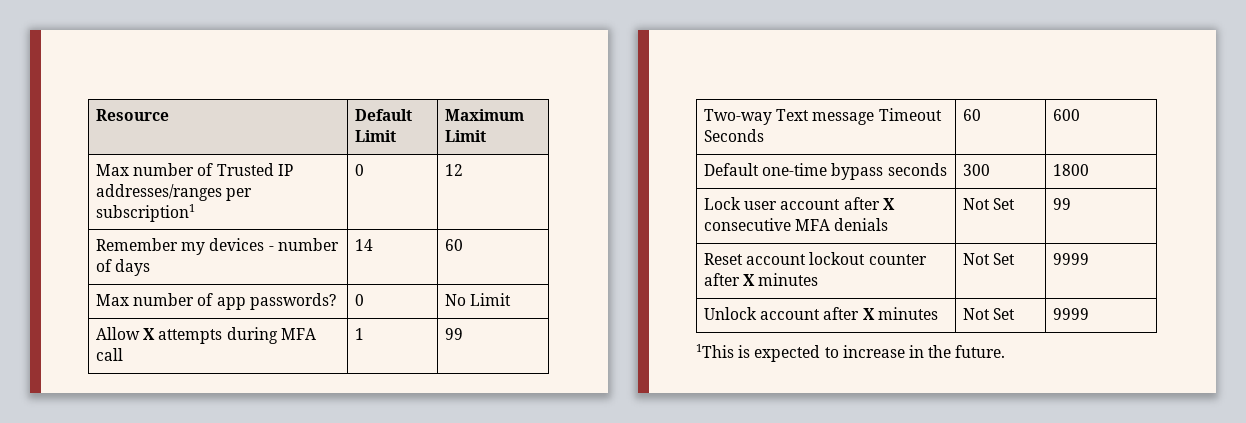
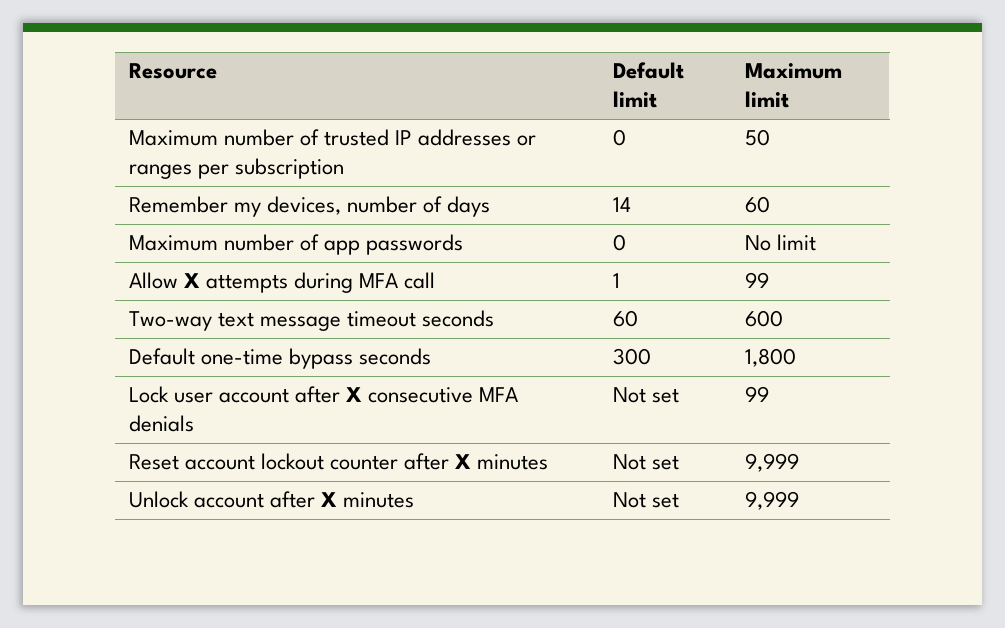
- Resource | Default Limit | Maximum Limit
- Max number of Trusted IP addresses/ranges per subscription1 | 0 | 12
+ Resource | Default limit | Maximum limit
+ Maximum number of trusted IP addresses or ranges per subscription | 0 | 50
- Remember my devices - number of days | 14 | 60
+ Remember my devices, number of days | 14 | 60
- Max number of app passwords? | 0 | No Limit
+ Maximum number of app passwords | 0 | No limit
- Two-way Text message Timeout Seconds | 60 | 600
+ Two-way text message timeout seconds | 60 | 600
- Default one-time bypass seconds | 300 | 1800
+ Default one-time bypass seconds | 300 | 1,800
- Lock user account after X consecutive MFA denials | Not Set | 99
+ Lock user account after X consecutive MFA denials | Not set | 99
- Reset account lockout counter after X minutes | Not Set | 9999
+ Reset account lockout counter after X minutes | Not set | 9,999
- Unlock account after X minutes | Not Set | 9999
- 1This is expected to increase in the future.
+ Unlock account after X minutes | Not set | 9,999

